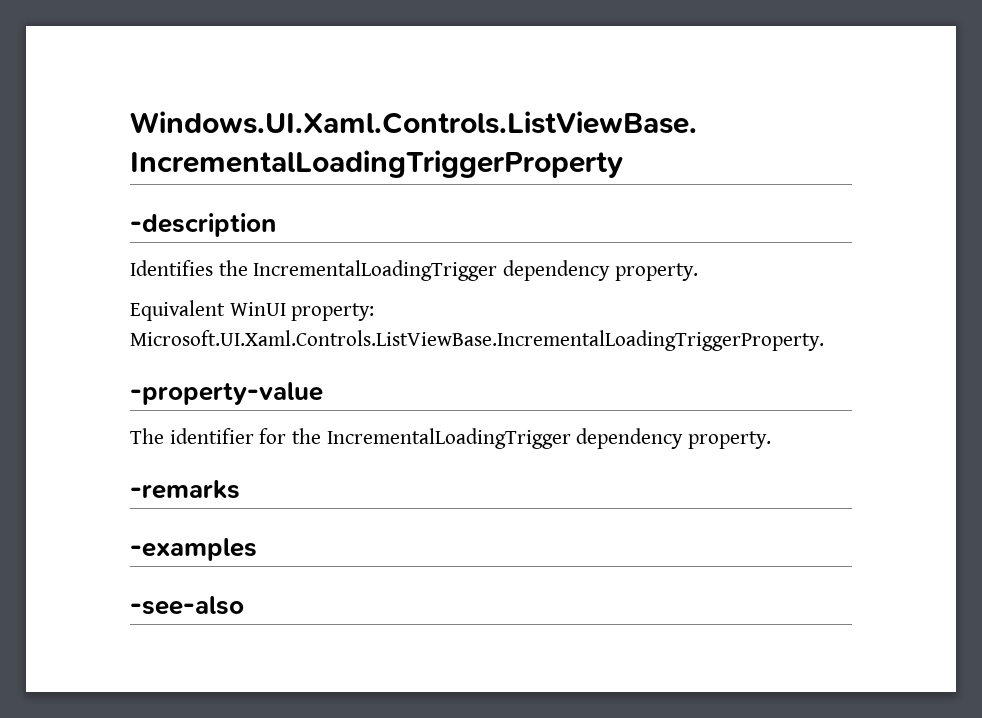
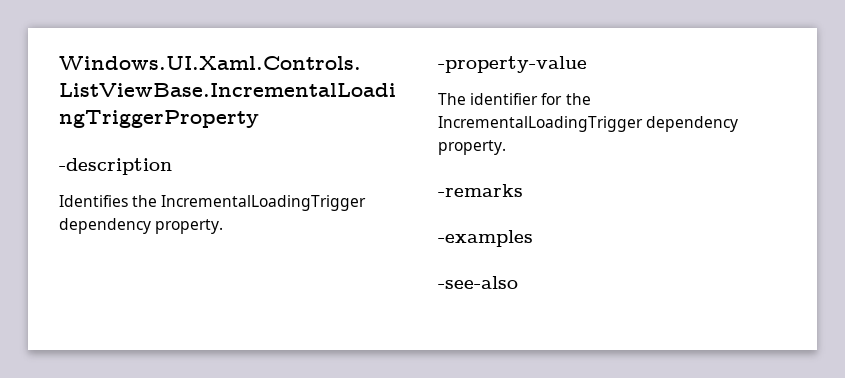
- Equivalent WinUI property: Microsoft.UI.Xaml.Controls.ListViewBase.IncrementalLoadingTriggerProperty.

